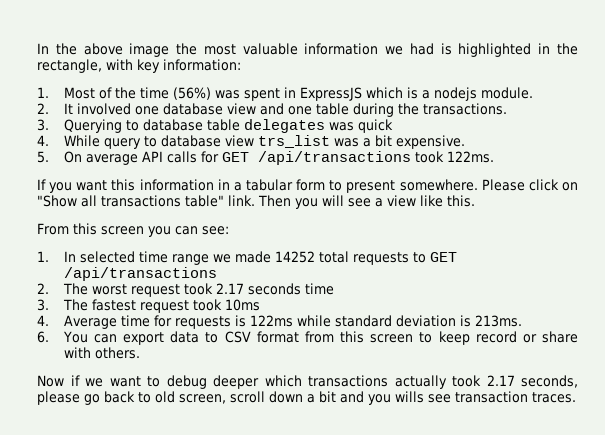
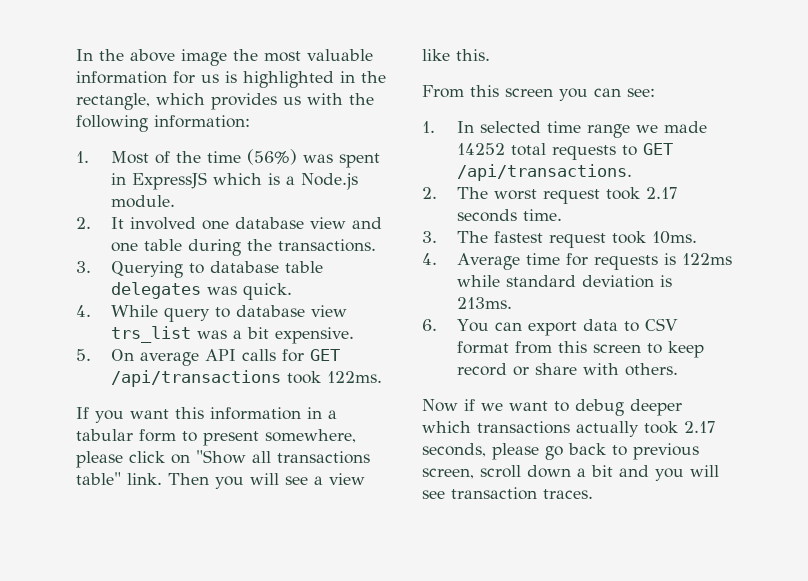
- In the above image the most valuable information we had is highlighted in the rectangle, with key information:
+ In the above image the most valuable information for us is highlighted in the rectangle, which provides us with the following information:
- 1. Most of the time (56%) was spent in ExpressJS which is a nodejs module.
+ 1. Most of the time (56%) was spent in ExpressJS which is a Node.js module.
- 3. Querying to database table delegates was quick
+ 3. Querying to database table delegates was quick.
- If you want this information in a tabular form to present somewhere. Please click on "Show all transactions table" link.
+ If you want this information in a tabular form to present somewhere, please click on "Show all transactions table" link.
- 1. In selected time range we made 14252 total requests to GET /api/transactions
+ 1. In selected time range we made 14252 total requests to GET /api/transactions.
- 2. The worst request took 2.17 seconds time
+ 2. The worst request took 2.17 seconds time.
- 3. The fastest request took 10ms
+ 3. The fastest request took 10ms.
- Now if we want to debug deeper which transactions actually took 2.17 seconds, please go back to old screen, scroll down a bit and you wills see transaction traces.
+ Now if we want to debug deeper which transactions actually took 2.17 seconds, please go back to previous screen, scroll down a bit and you will see transaction traces.

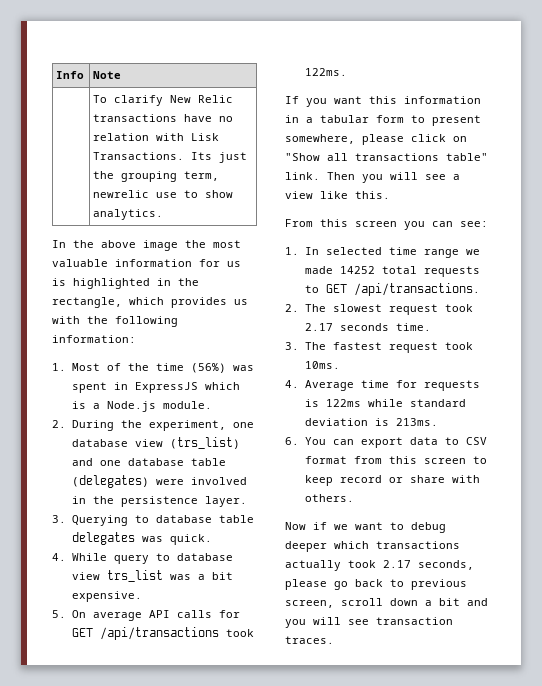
+ Info | Note
+ | To clarify New Relic transactions have no relation with Lisk Transactions. Its just the grouping term, newrelic use to show analytics.
- 2. It involved one database view and one table during the transactions.
+ 2. During the experiment, one database view (trs_list) and one database table (delegates) were involved in the persistence layer.
- 2. The worst request took 2.17 seconds time.
+ 2. The slowest request took 2.17 seconds time.

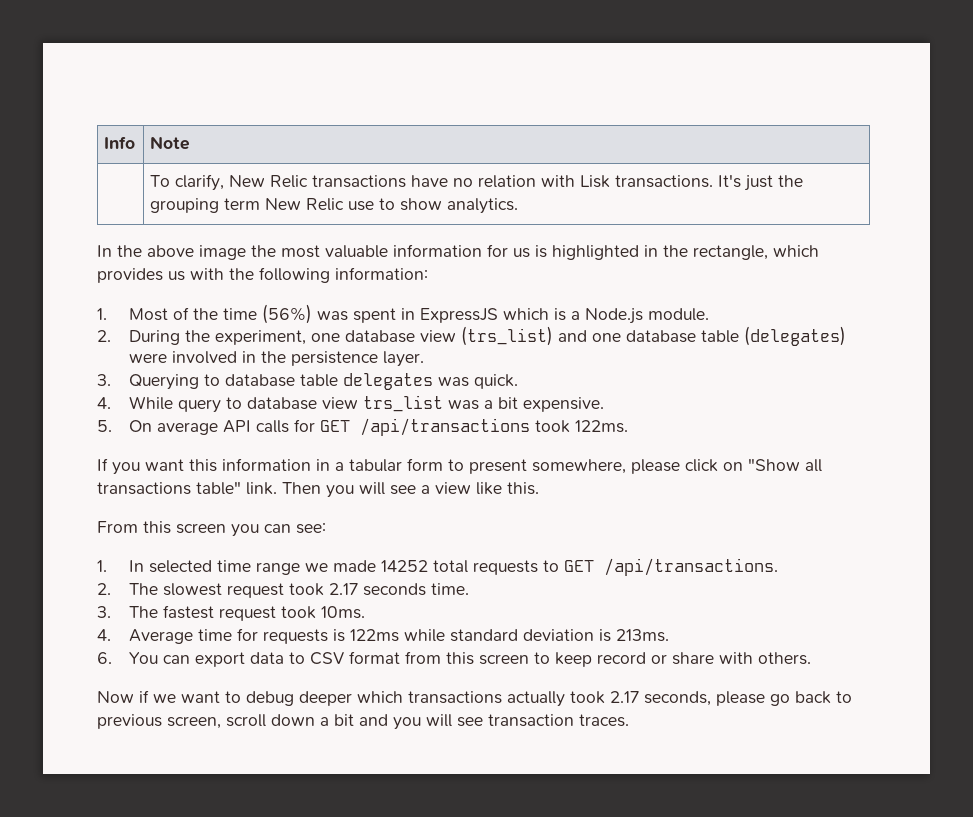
- | To clarify New Relic transactions have no relation with Lisk Transactions. Its just the grouping term, newrelic use to show analytics.
+ | To clarify, New Relic transactions have no relation with Lisk transactions. It's just the grouping term New Relic use to show analytics.

